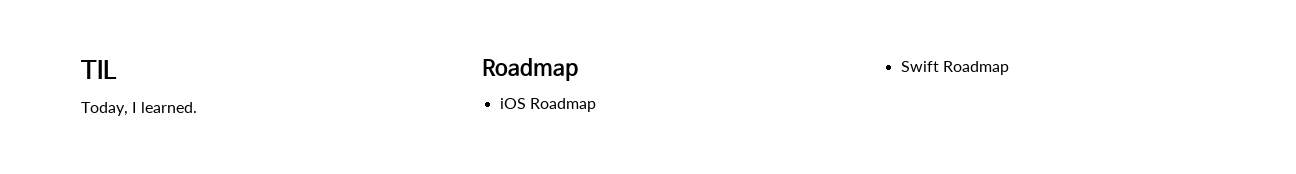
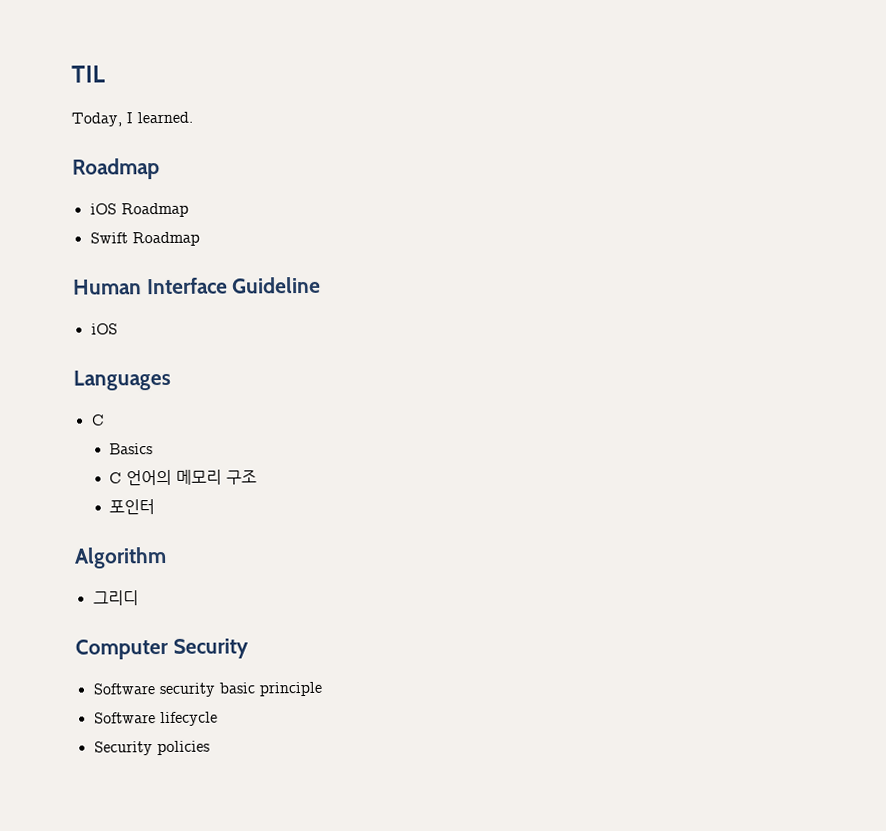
+ Human Interface Guideline
+ iOS
+ Languages
+ C
+ Basics
+ C 언어의 메모리 구조
+ 포인터
+ Algorithm
+ 그리디
+ Computer Security
+ Software security basic principle
+ Software lifecycle
+ Security policies

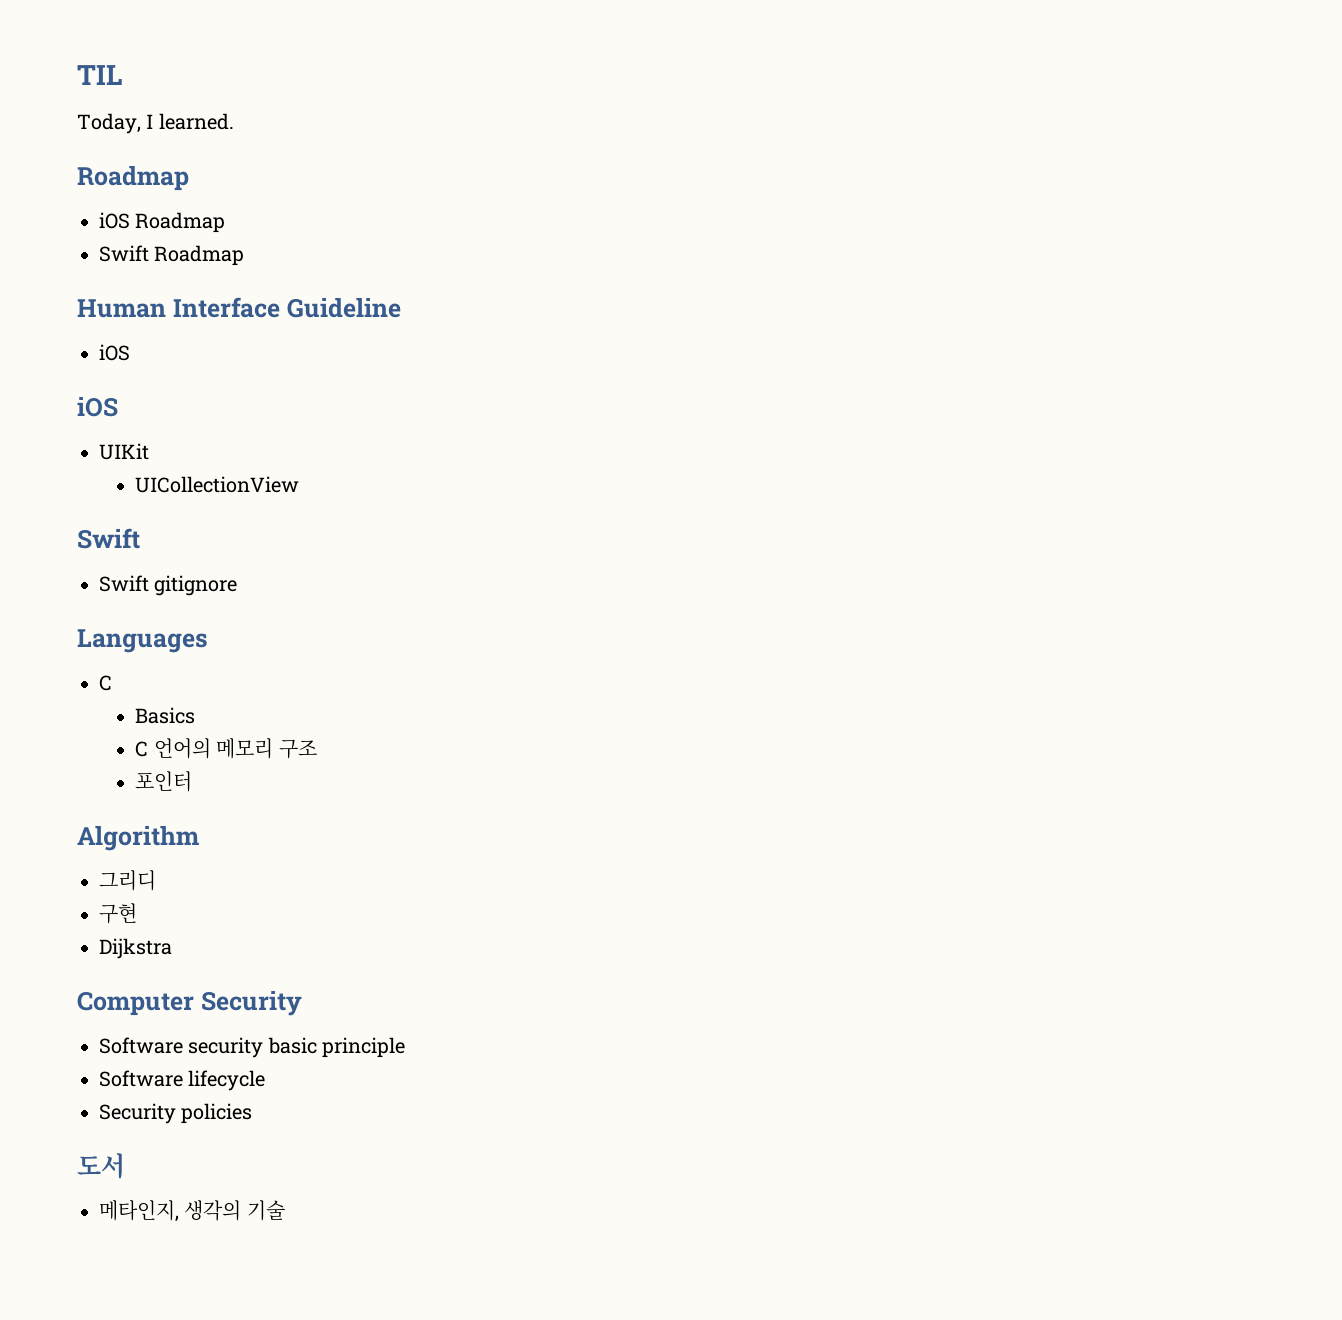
  Human Interface Guideline
  iOS
+ iOS
+ UIKit
+ UICollectionView
+ Swift
+ Swift gitignore
+ 구현
+ Dijkstra
+ 도서
+ 메타인지, 생각의 기술

